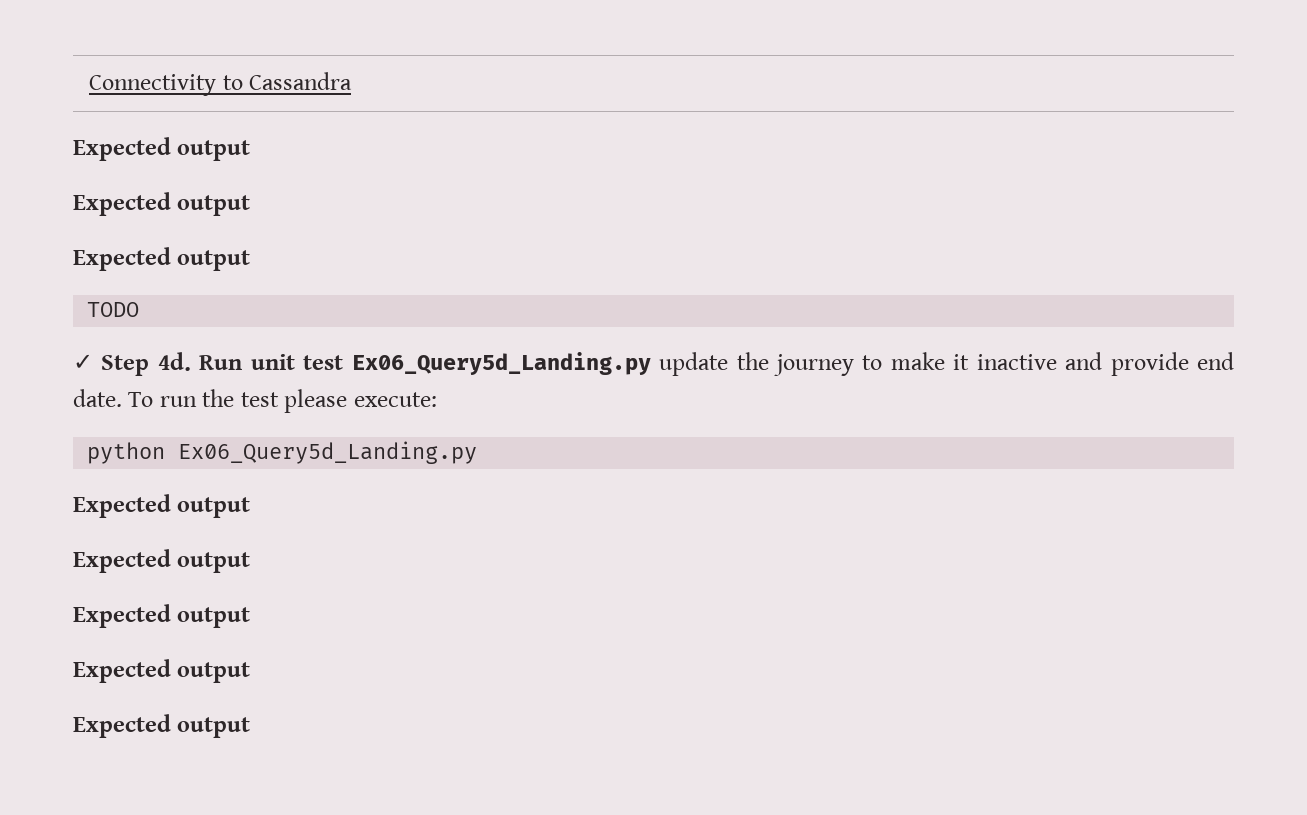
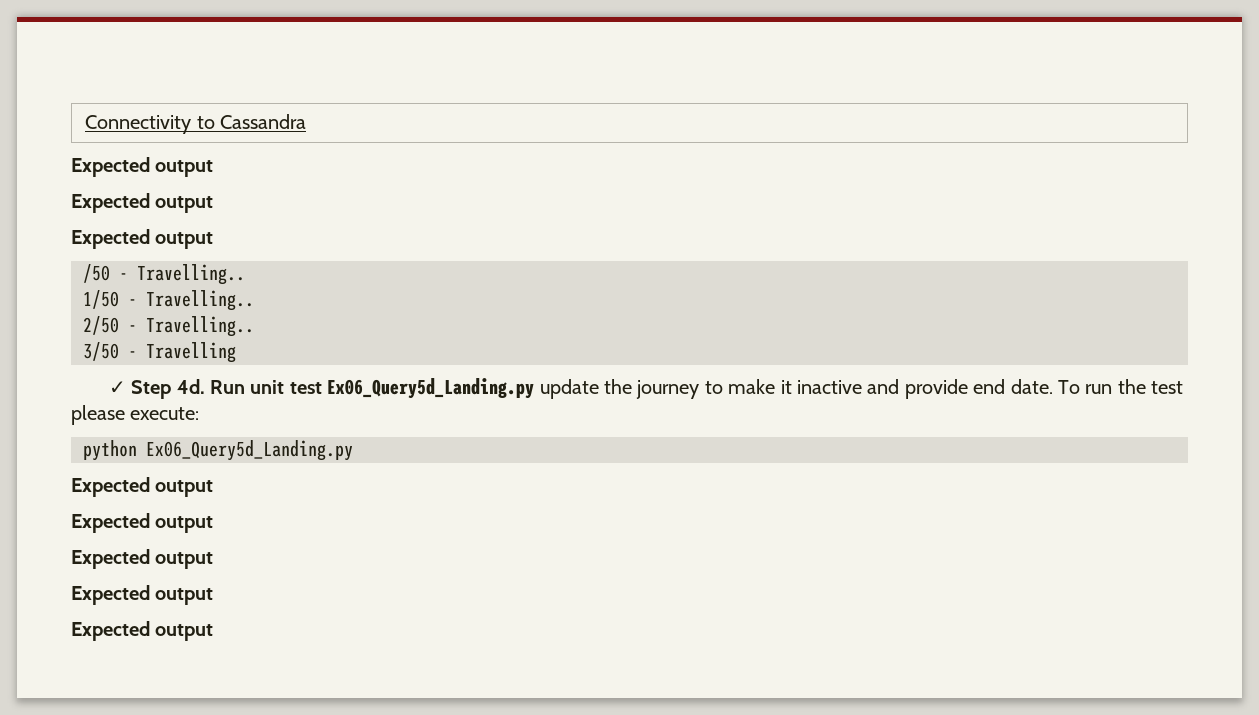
- TODO
+ /50 - Travelling..
+ 1/50 - Travelling..
+ 2/50 - Travelling..
+ 3/50 - Travelling

